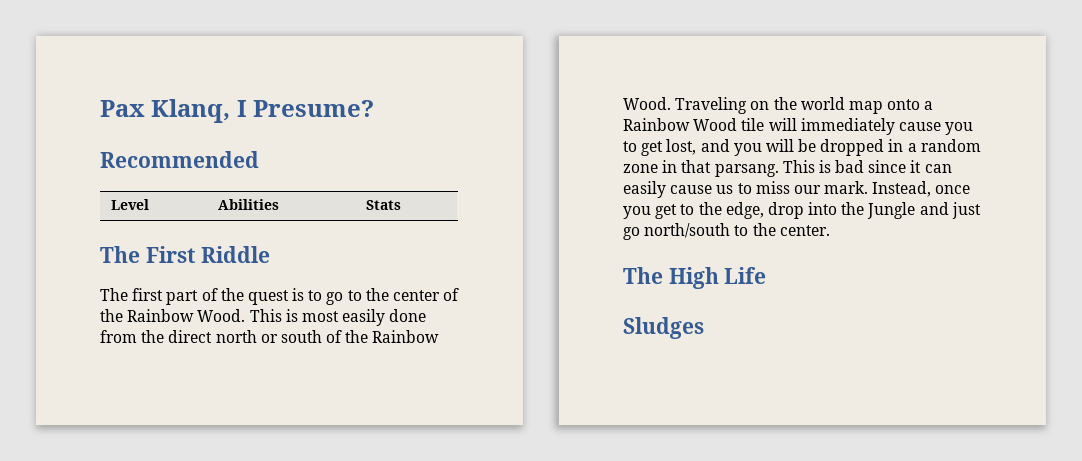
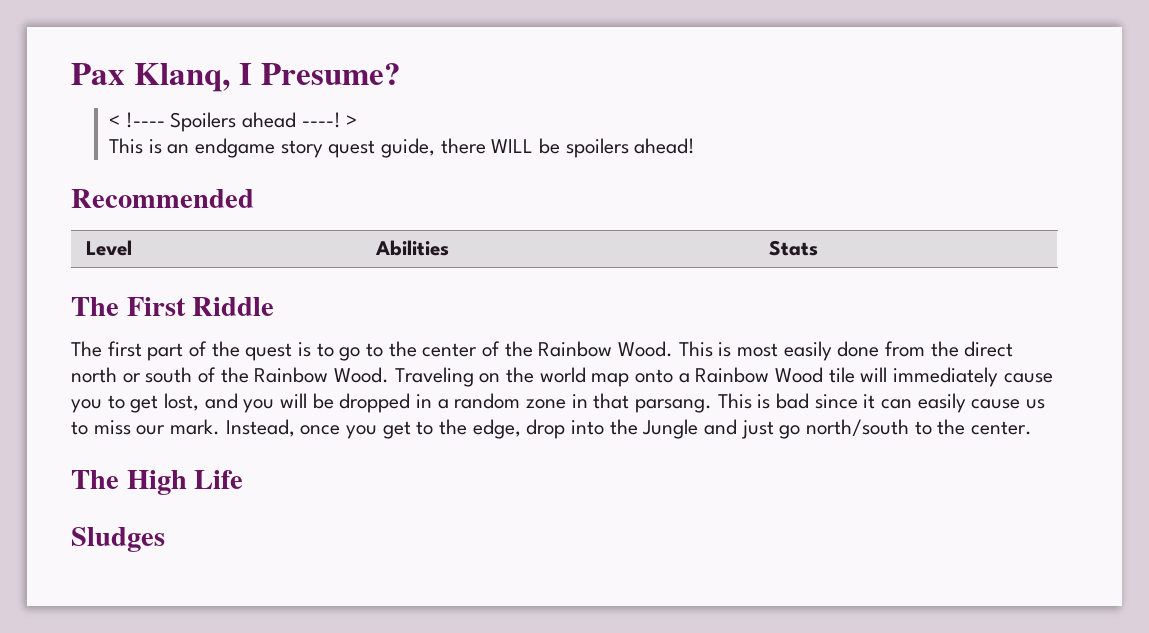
+ < !---- Spoilers ahead ----! >
+ This is an endgame story quest guide, there WILL be spoilers ahead!

